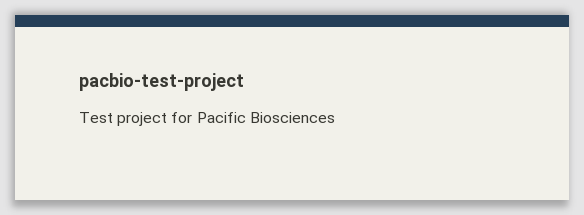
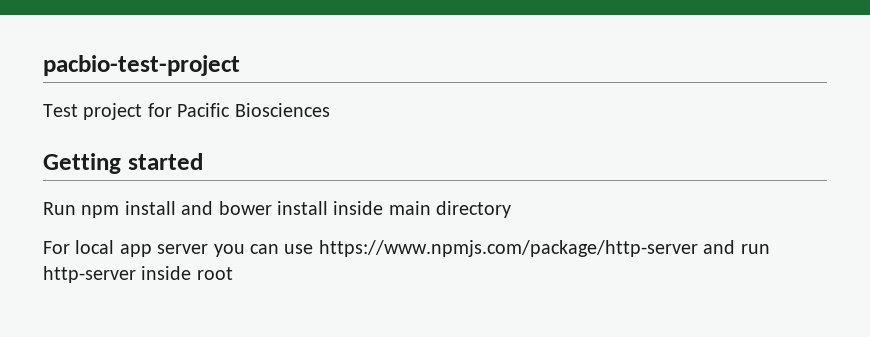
+ Getting started
+ Run npm install and bower install inside main directory
+ For local app server you can use https://www.npmjs.com/package/http-server and run http-server inside root

